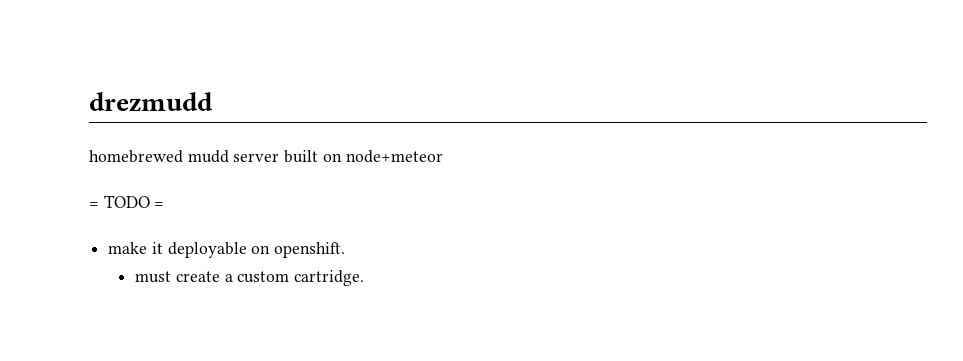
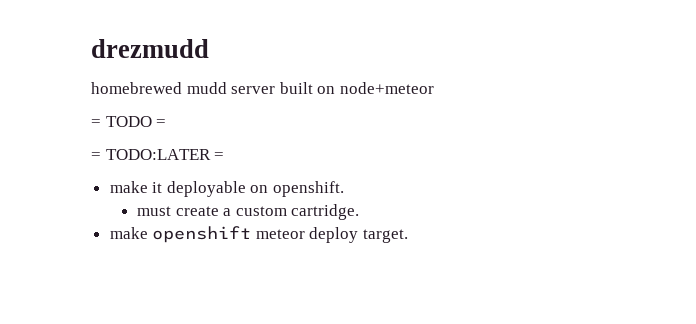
+ = TODO:LATER =
+ make openshift meteor deploy target.

